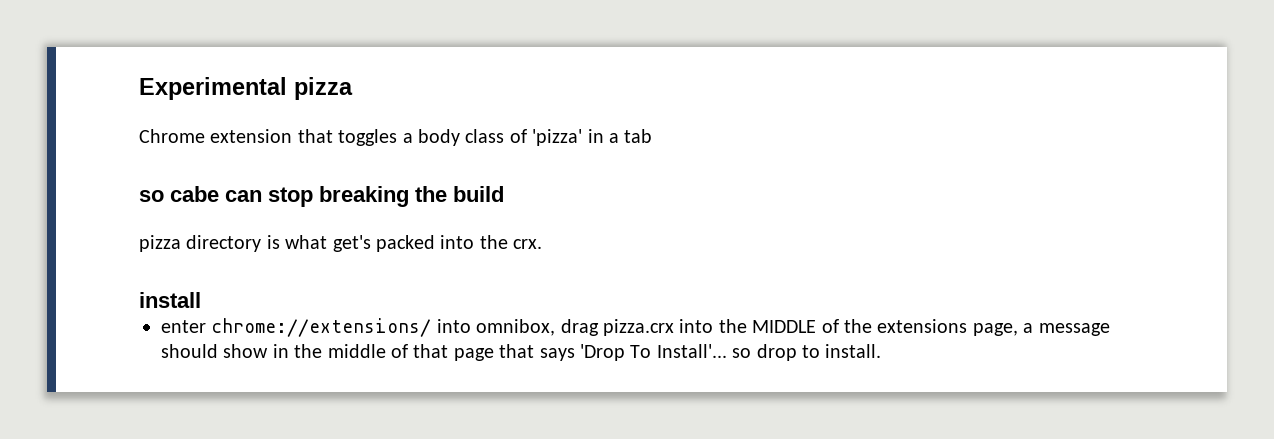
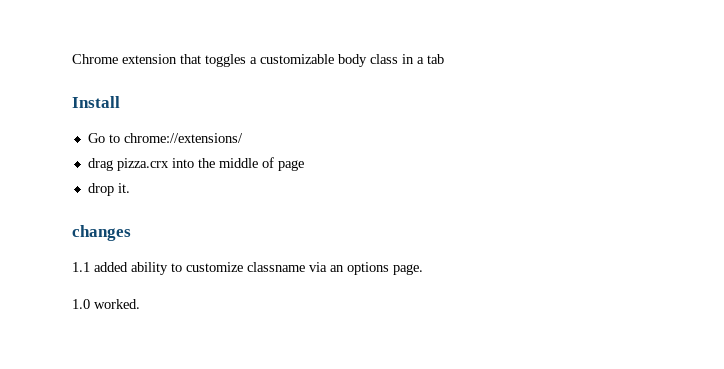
- Experimental pizza
- Chrome extension that toggles a body class of 'pizza' in a tab
+ Chrome extension that toggles a customizable body class in a tab
- so cabe can stop breaking the build
- pizza directory is what get's packed into the crx.
- install
- enter chrome://extensions/ into omnibox, drag pizza.crx into the MIDDLE of the extensions page, a message should show in the middle of that page that says 'Drop To Install'... so drop to install.
+ Install
+ Go to chrome://extensions/
+ drag pizza.crx into the middle of page
+ drop it.
+ changes
+ 1.1 added ability to customize classname via an options page.
+ 1.0 worked.

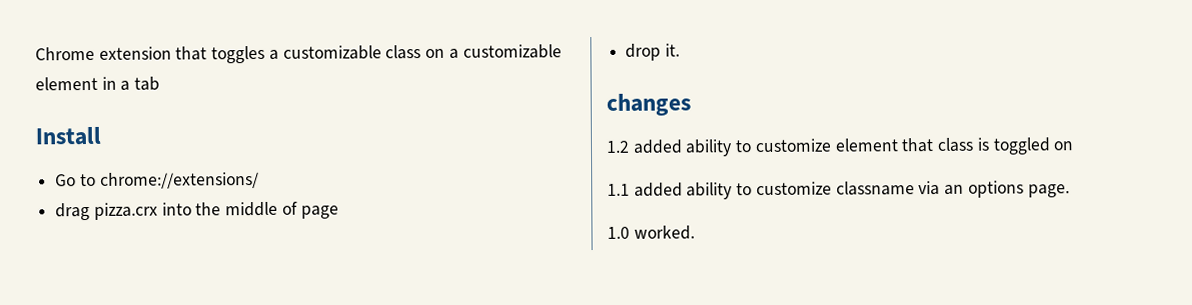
- Chrome extension that toggles a customizable body class in a tab
+ Chrome extension that toggles a customizable class on a customizable element in a tab
+ 1.2 added ability to customize element that class is toggled on

